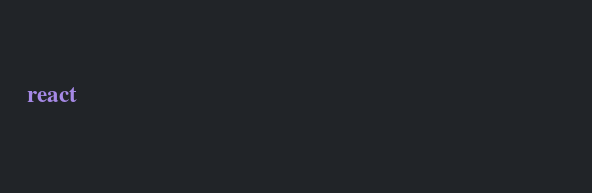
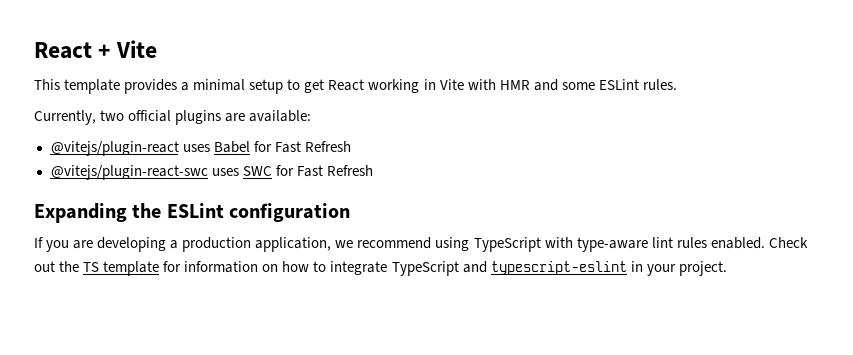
- react
+ React + Vite
+ This template provides a minimal setup to get React working in Vite with HMR and some ESLint rules.
+ Currently, two official plugins are available:
+ @vitejs/plugin-react uses Babel for Fast Refresh
+ @vitejs/plugin-react-swc uses SWC for Fast Refresh
+ Expanding the ESLint configuration
+ If you are developing a production application, we recommend using TypeScript with type-aware lint rules enabled. Check out the TS template for information on how to integrate TypeScript and typescript-eslint in your project.

